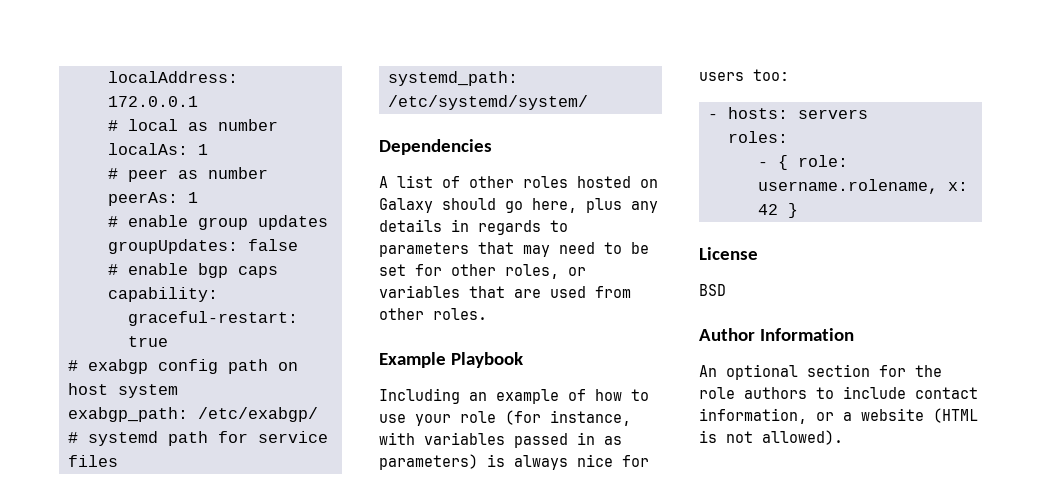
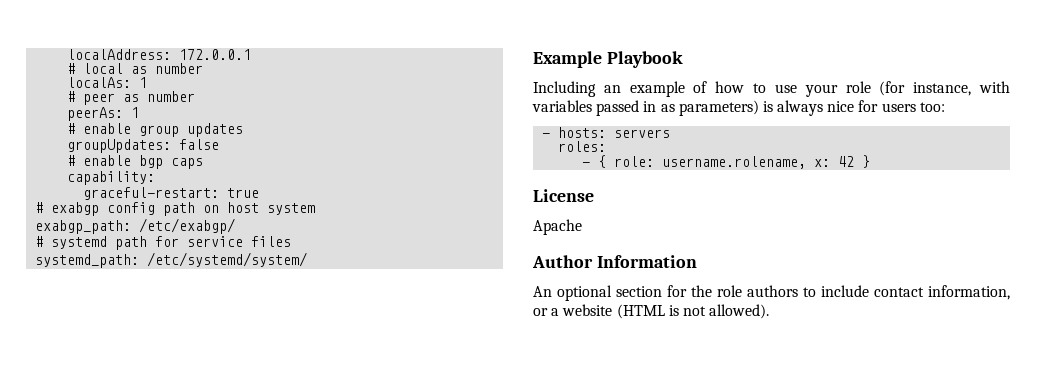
- Dependencies
- A list of other roles hosted on Galaxy should go here, plus any details in regards to parameters that may need to be set for other roles, or variables that are used from other roles.
- BSD
+ Apache

